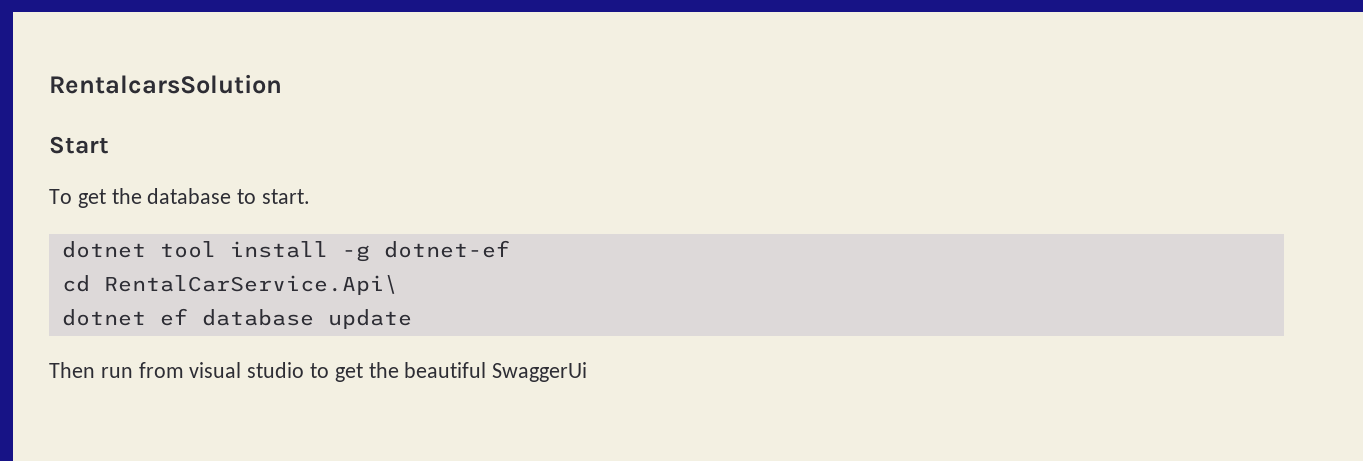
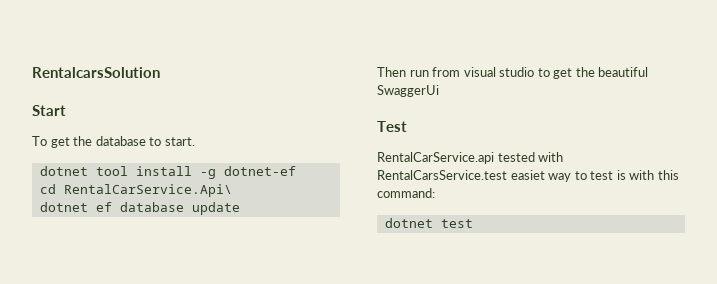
+ Test
+ RentalCarService.api tested with RentalCarsService.test easiet way to test is with this command:
+ dotnet test

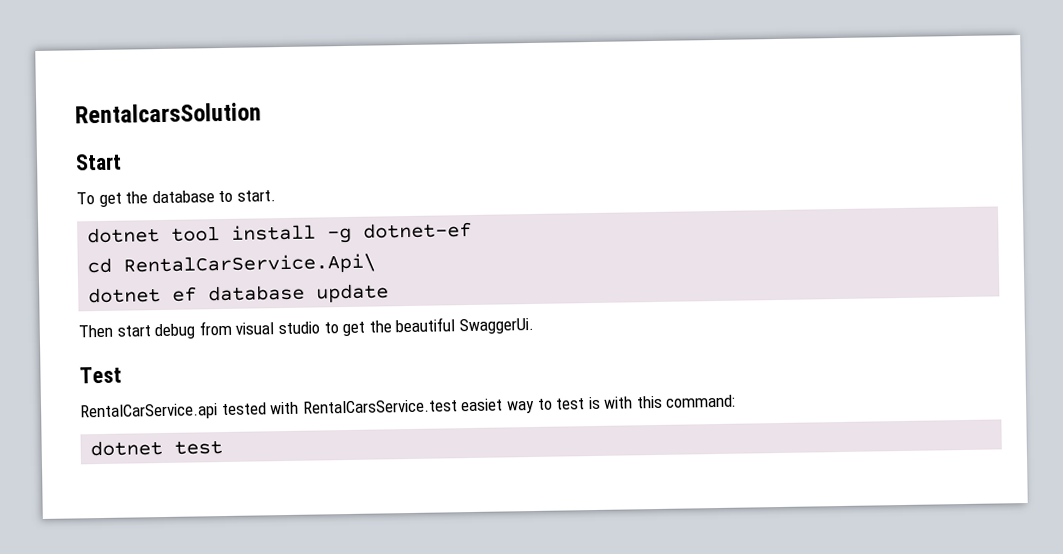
- Then run from visual studio to get the beautiful SwaggerUi
+ Then start debug from visual studio to get the beautiful SwaggerUi.

